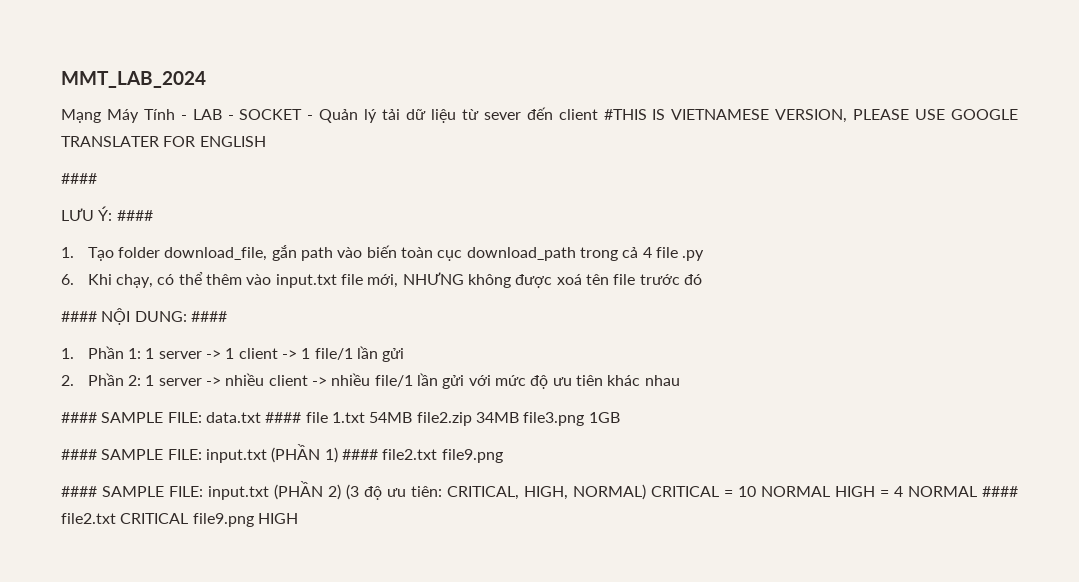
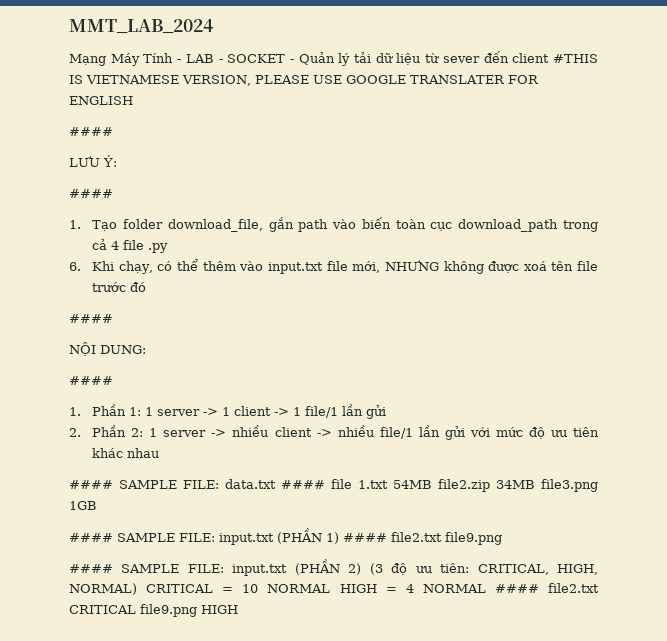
- LƯU Ý: ####
+ LƯU Ý:
+ ####
  6. Khi chạy, có thể thêm vào input.txt file mới, NHƯNG không được xoá tên file trước đó
- #### NỘI DUNG: ####
+ ####
+ NỘI DUNG:
+ ####

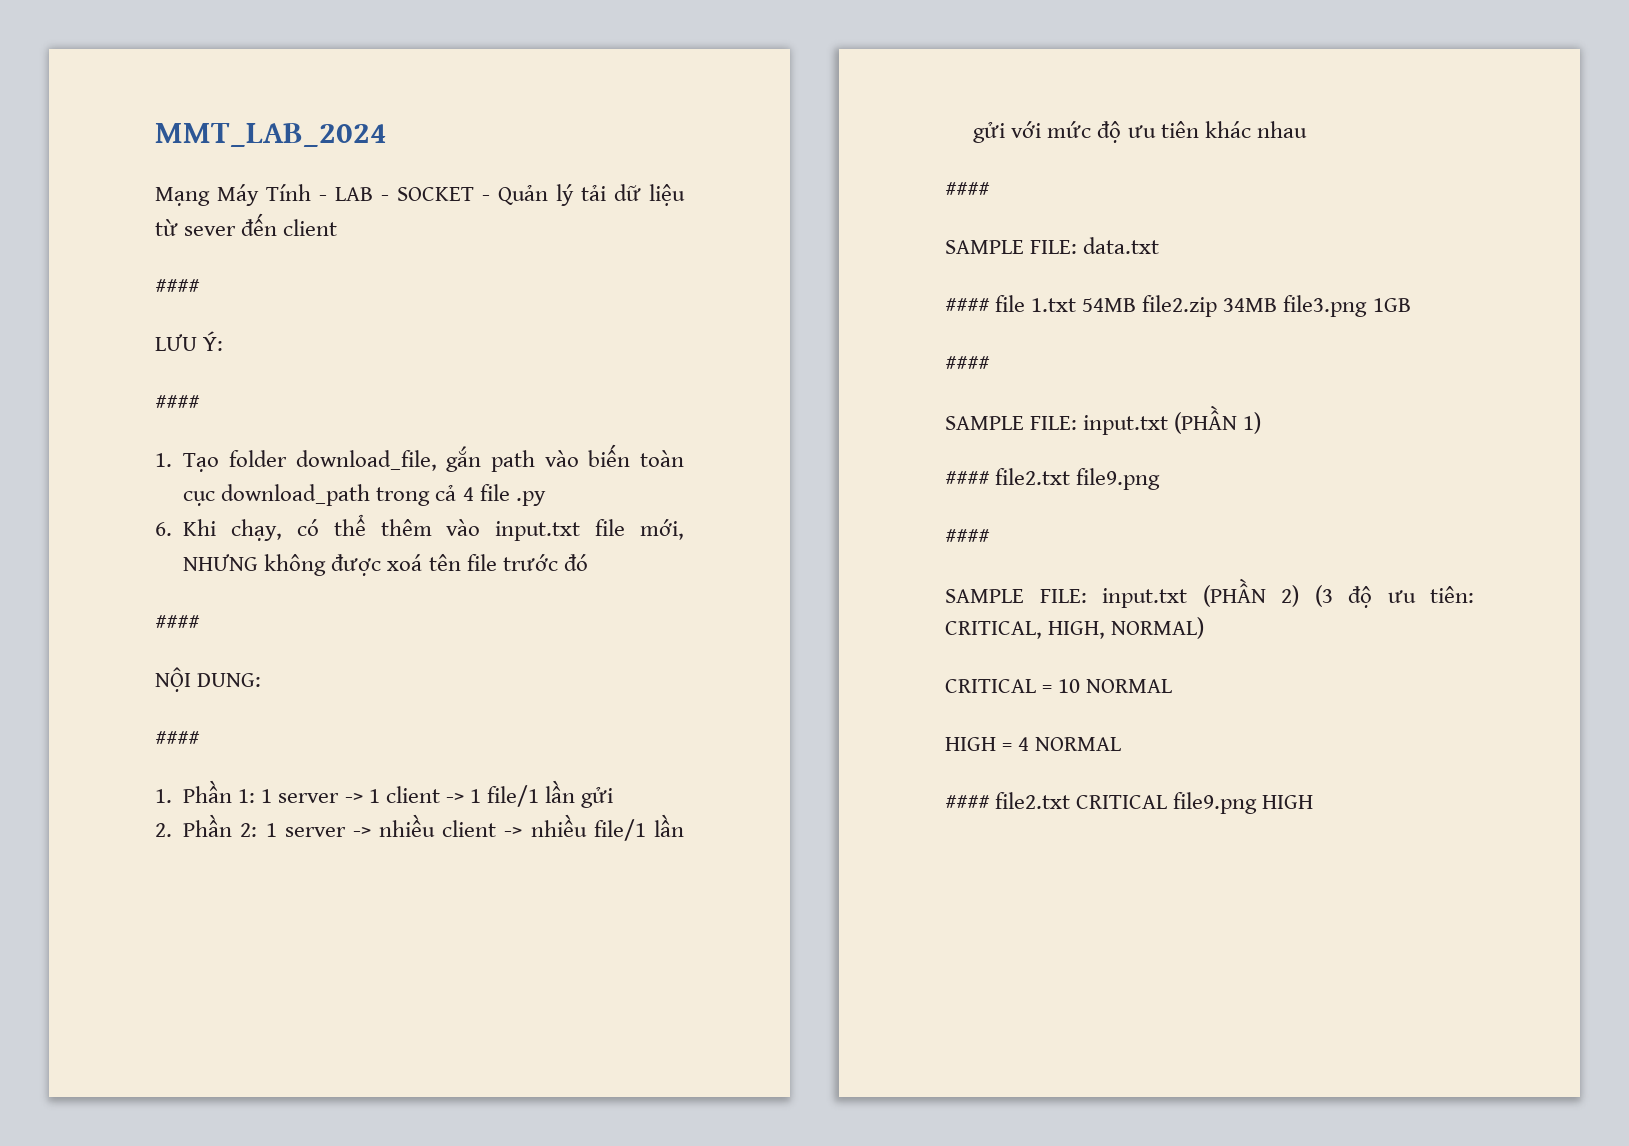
- Mạng Máy Tính - LAB - SOCKET - Quản lý tải dữ liệu từ sever đến client #THIS IS VIETNAMESE VERSION, PLEASE USE GOOGLE TRANSLATER FOR ENGLISH
+ Mạng Máy Tính - LAB - SOCKET - Quản lý tải dữ liệu từ sever đến client
  2. Phần 2: 1 server -> nhiều client -> nhiều file/1 lần gửi với mức độ ưu tiên khác nhau
- #### SAMPLE FILE: data.txt #### file 1.txt 54MB file2.zip 34MB file3.png 1GB
- #### SAMPLE FILE: input.txt (PHẦN 1) #### file2.txt file9.png
- #### SAMPLE FILE: input.txt (PHẦN 2) (3 độ ưu tiên: CRITICAL, HIGH, NORMAL) CRITICAL = 10 NORMAL HIGH = 4 NORMAL #### file2.txt CRITICAL file9.png HIGH
+ ####
+ SAMPLE FILE: data.txt
+ #### file 1.txt 54MB file2.zip 34MB file3.png 1GB
+ ####
+ SAMPLE FILE: input.txt (PHẦN 1)
+ #### file2.txt file9.png
+ ####
+ SAMPLE FILE: input.txt (PHẦN 2) (3 độ ưu tiên: CRITICAL, HIGH, NORMAL)
+ CRITICAL = 10 NORMAL
+ HIGH = 4 NORMAL
+ #### file2.txt CRITICAL file9.png HIGH

